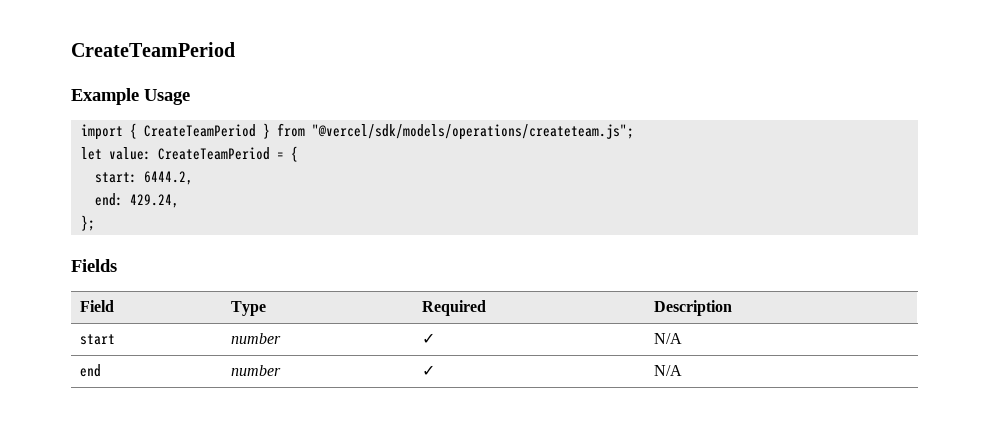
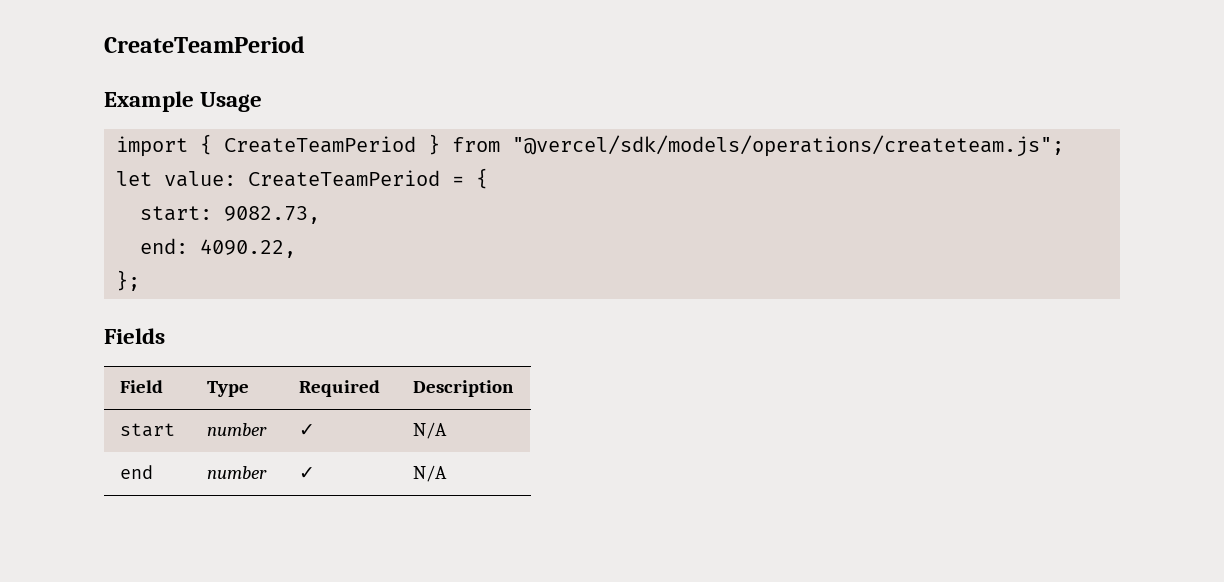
- start: 6444.2,
+ start: 9082.73,
- end: 429.24,
+ end: 4090.22,

